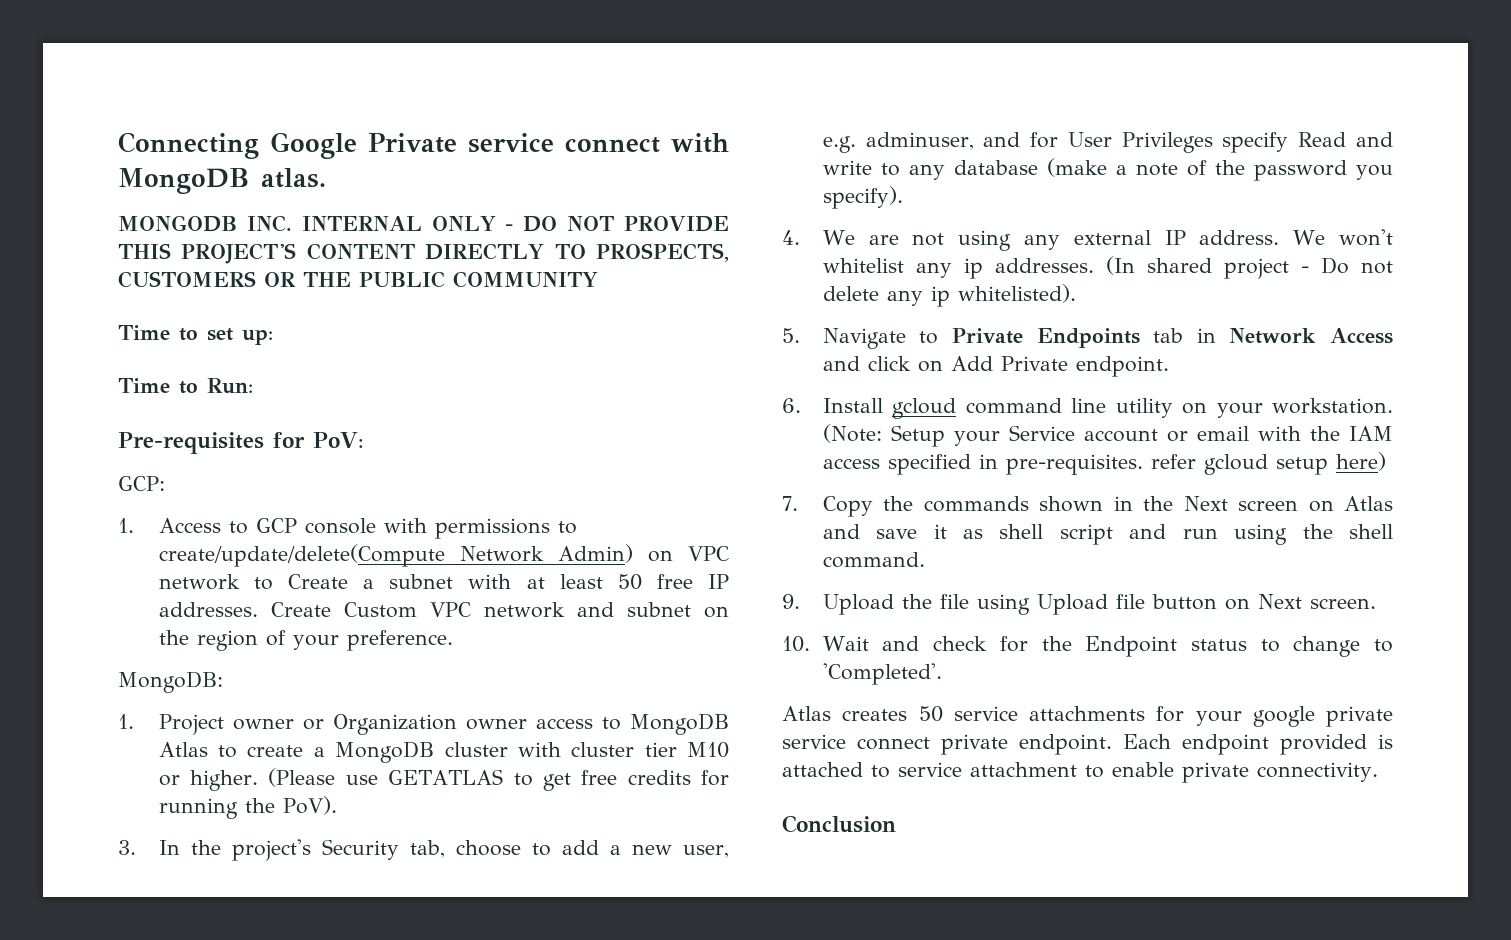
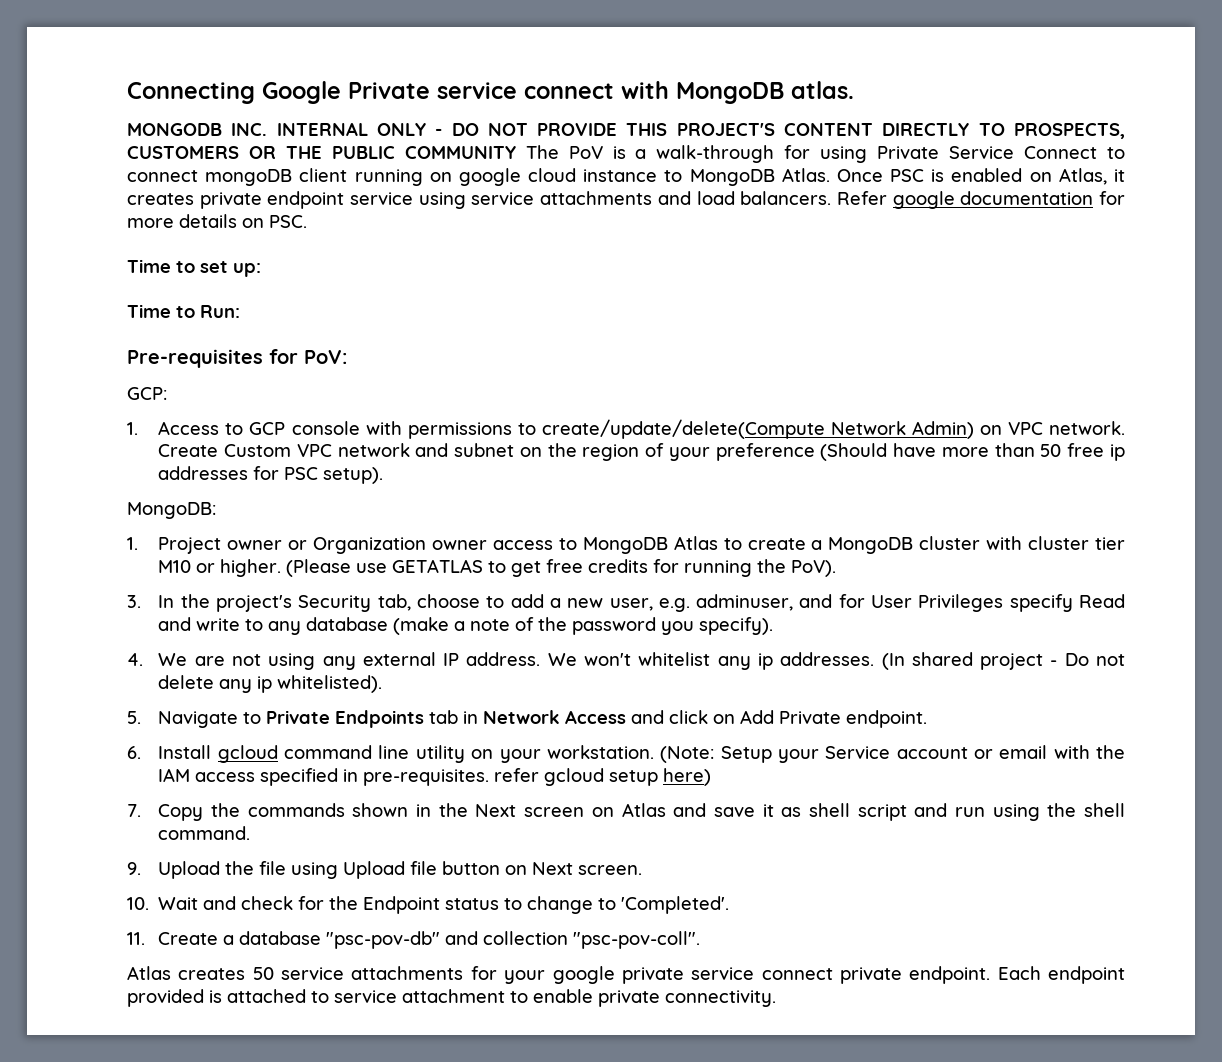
- MONGODB INC. INTERNAL ONLY - DO NOT PROVIDE THIS PROJECT'S CONTENT DIRECTLY TO PROSPECTS, CUSTOMERS OR THE PUBLIC COMMUNITY
+ MONGODB INC. INTERNAL ONLY - DO NOT PROVIDE THIS PROJECT'S CONTENT DIRECTLY TO PROSPECTS, CUSTOMERS OR THE PUBLIC COMMUNITY The PoV is a walk-through for using Private Service Connect to connect mongoDB client running on google cloud instance to MongoDB Atlas. Once PSC is enabled on Atlas, it creates private endpoint service using service attachments and load balancers. Refer google documentation for more details on PSC.
- 1. Access to GCP console with permissions to create/update/delete(Compute Network Admin) on VPC network to Create a subnet with at least 50 free IP addresses.
+ 1. Access to GCP console with permissions to create/update/delete(Compute Network Admin) on VPC network.
- Create Custom VPC network and subnet on the region of your preference.
+ Create Custom VPC network and subnet on the region of your preference (Should have more than 50 free ip addresses for PSC setup).
+ 11. Create a database "psc-pov-db" and collection "psc-pov-coll".
- Conclusion

